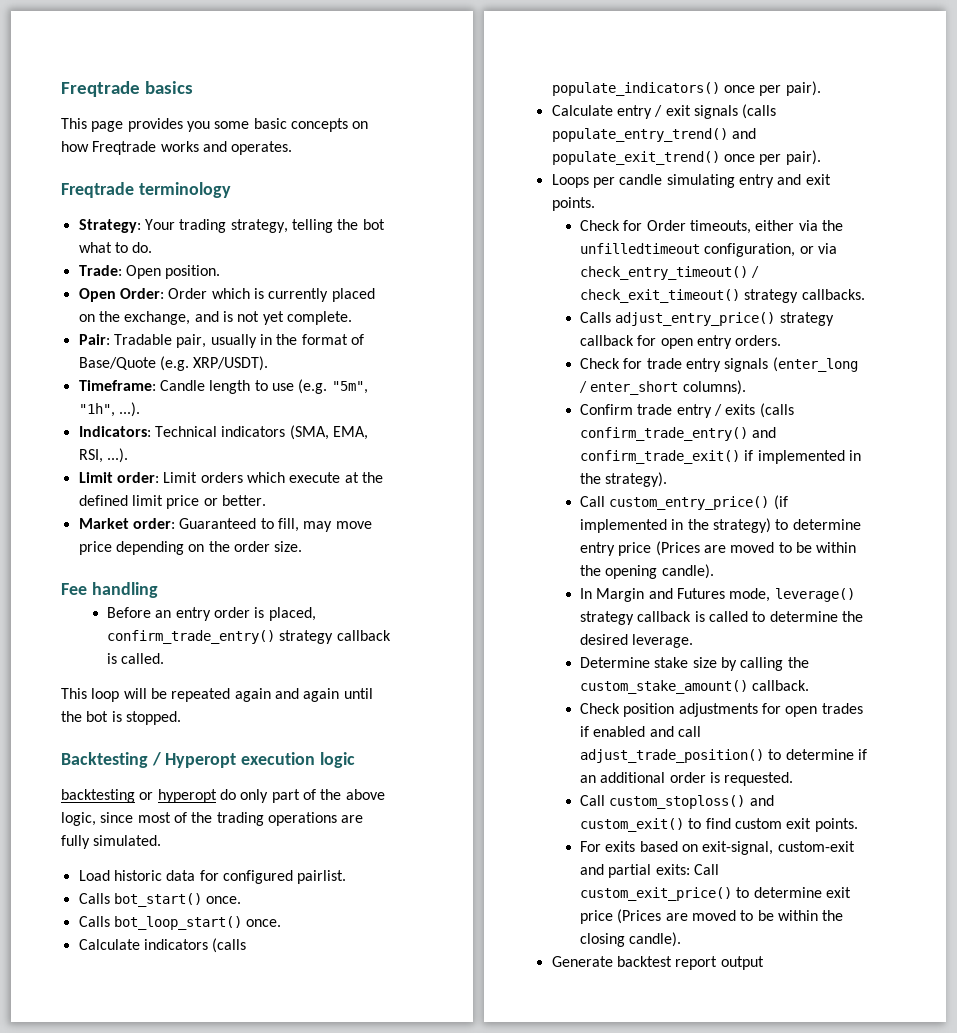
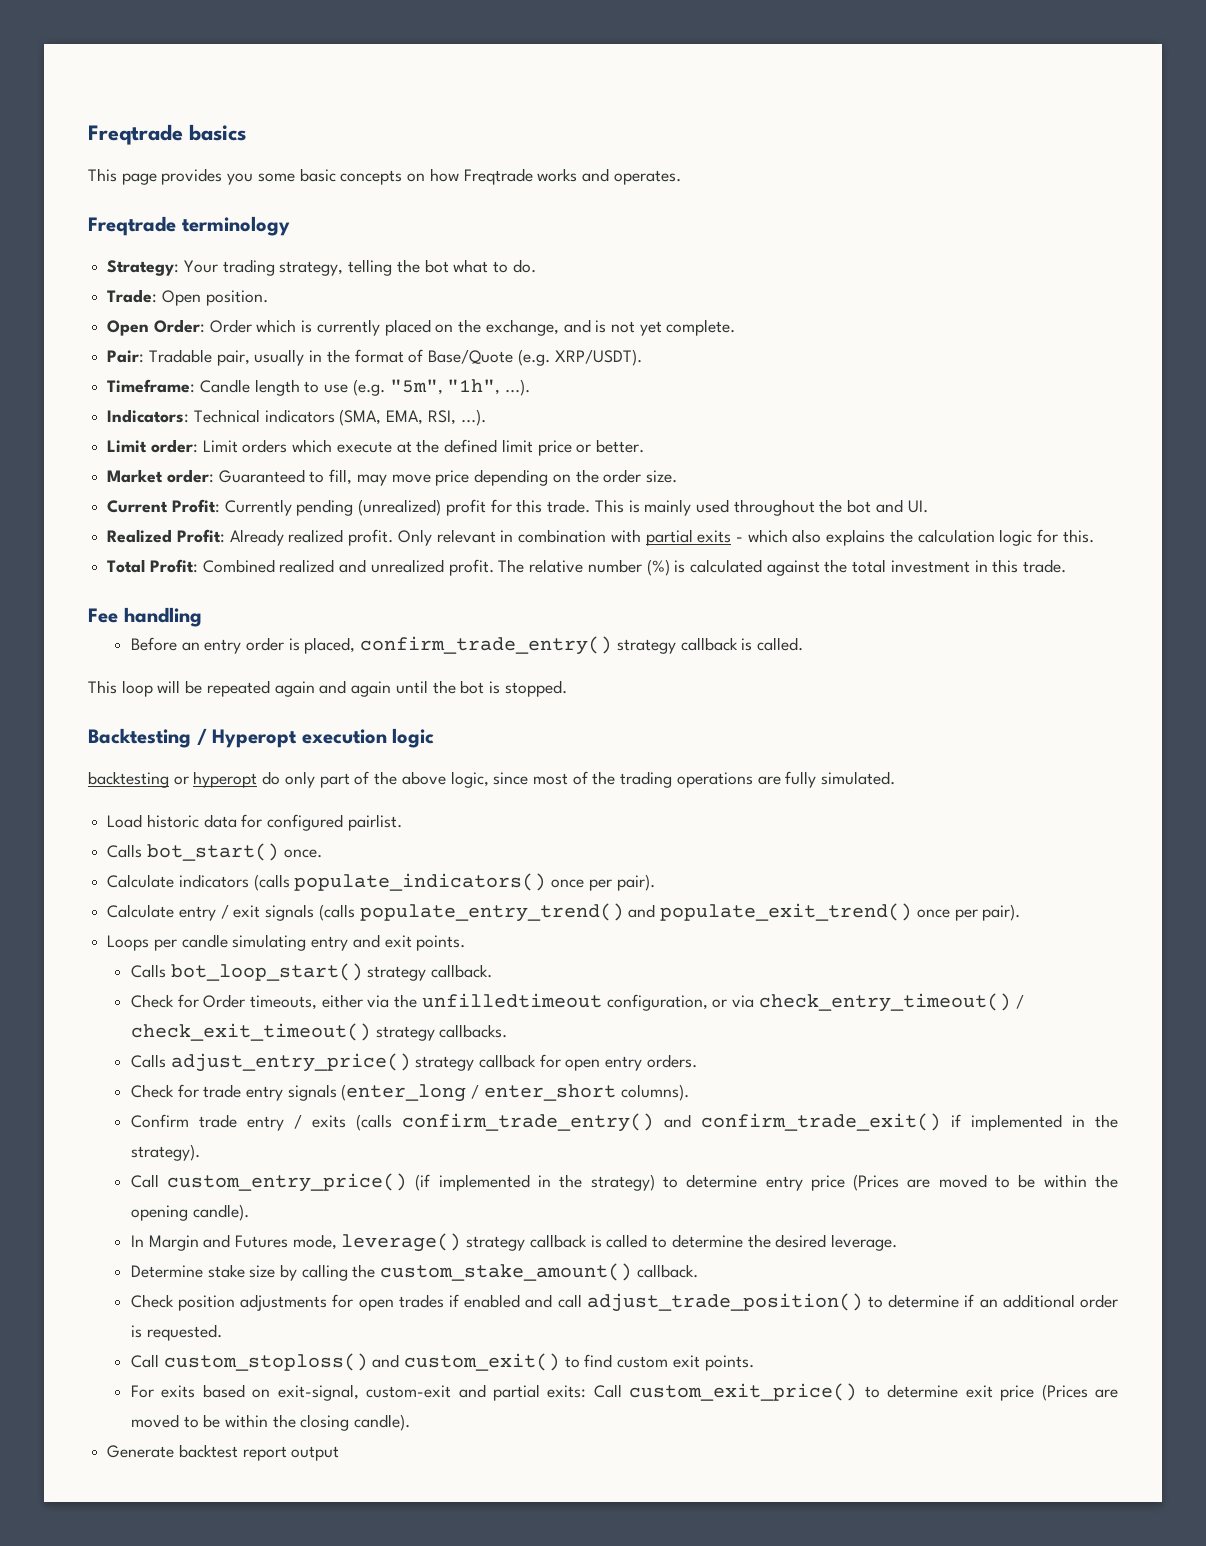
+ Current Profit: Currently pending (unrealized) profit for this trade. This is mainly used throughout the bot and UI.
+ Realized Profit: Already realized profit. Only relevant in combination with partial exits - which also explains the calculation logic for this.
+ Total Profit: Combined realized and unrealized profit. The relative number (%) is calculated against the total investment in this trade.
- Calls bot_loop_start() once.
+ Calls bot_loop_start() strategy callback.

